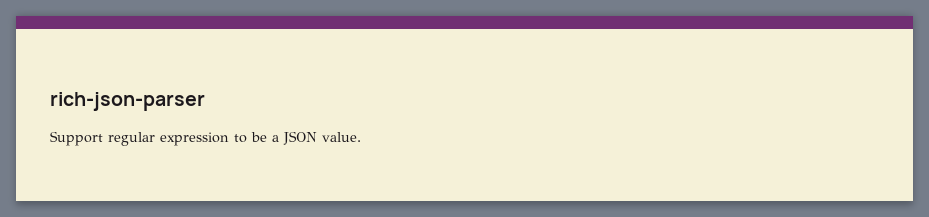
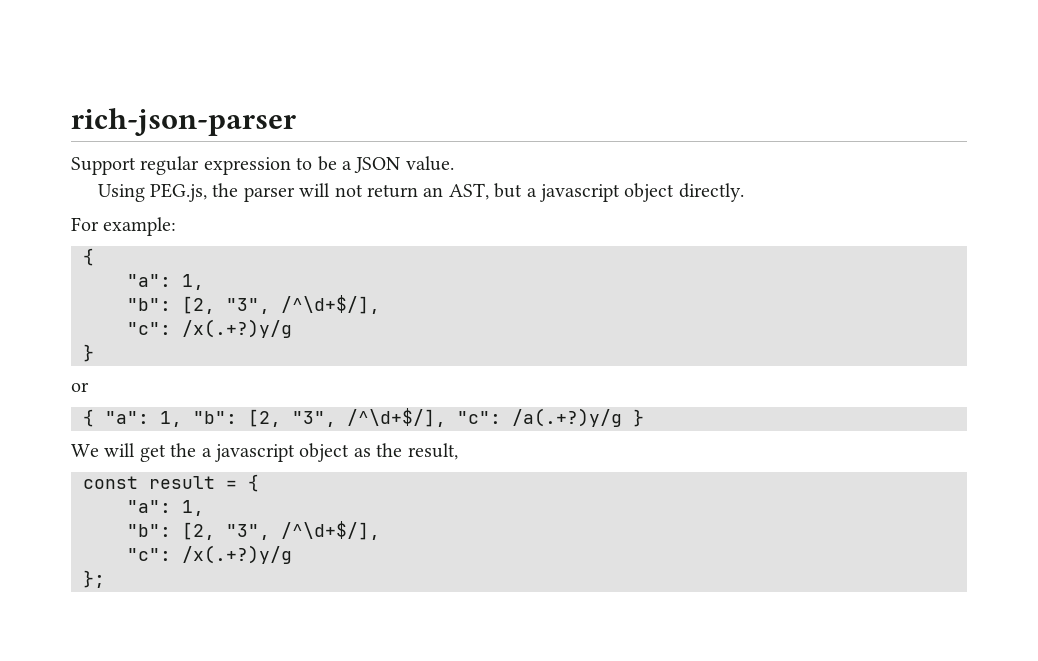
+ Using PEG.js, the parser will not return an AST, but a javascript object directly.
+ For example:
+ {
+ "a": 1,
+ "b": [2, "3", /^\d+$/],
+ "c": /x(.+?)y/g
+ }
+ or
+ { "a": 1, "b": [2, "3", /^\d+$/], "c": /a(.+?)y/g }
+ We will get the a javascript object as the result,
+ const result = {
+ "a": 1,
+ "b": [2, "3", /^\d+$/],
+ "c": /x(.+?)y/g
+ };

